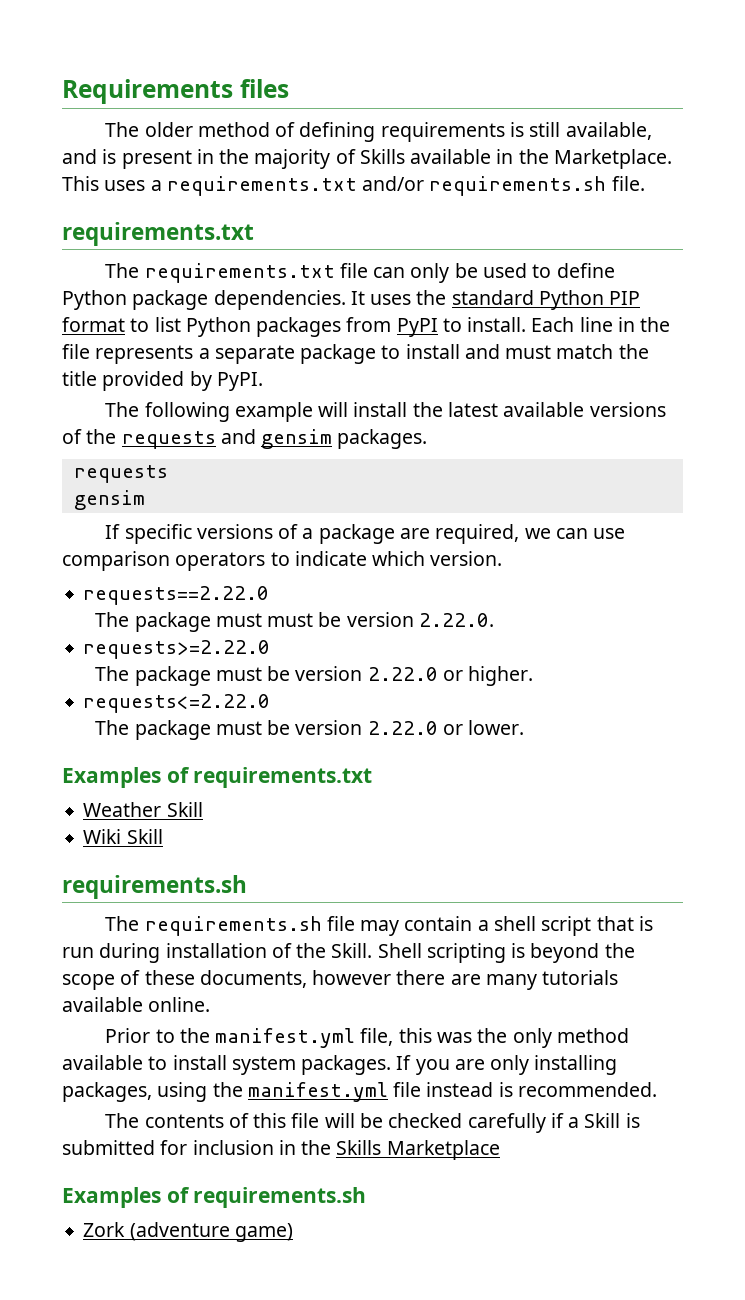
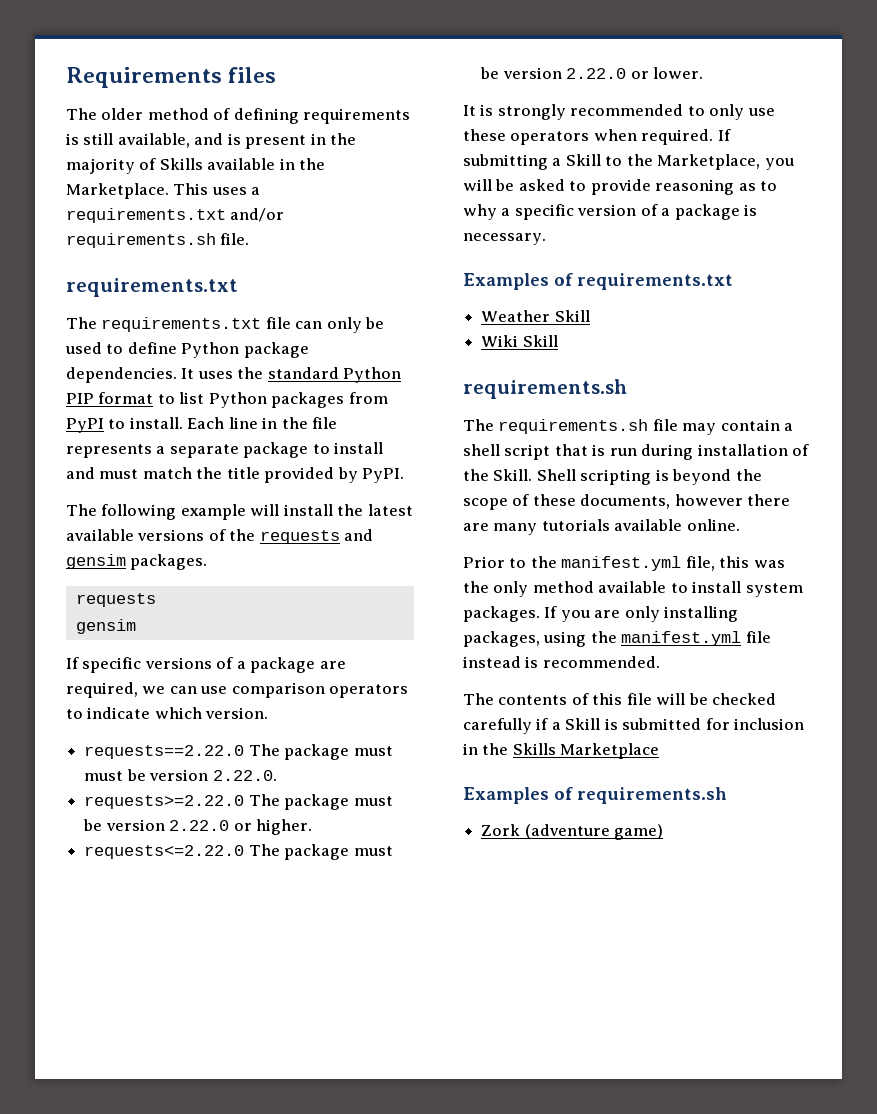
- requests==2.22.0
- The package must must be version 2.22.0.
+ requests==2.22.0 The package must must be version 2.22.0.
- requests>=2.22.0
- The package must be version 2.22.0 or higher.
+ requests>=2.22.0 The package must be version 2.22.0 or higher.
- requests<=2.22.0
- The package must be version 2.22.0 or lower.
+ requests<=2.22.0 The package must be version 2.22.0 or lower.
+ It is strongly recommended to only use these operators when required. If submitting a Skill to the Marketplace, you will be asked to provide reasoning as to why a specific version of a package is necessary.

